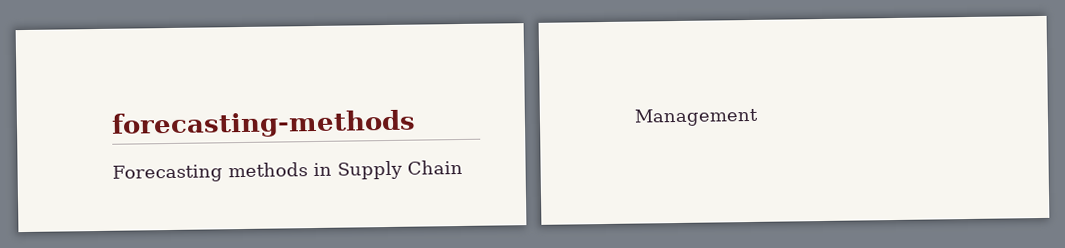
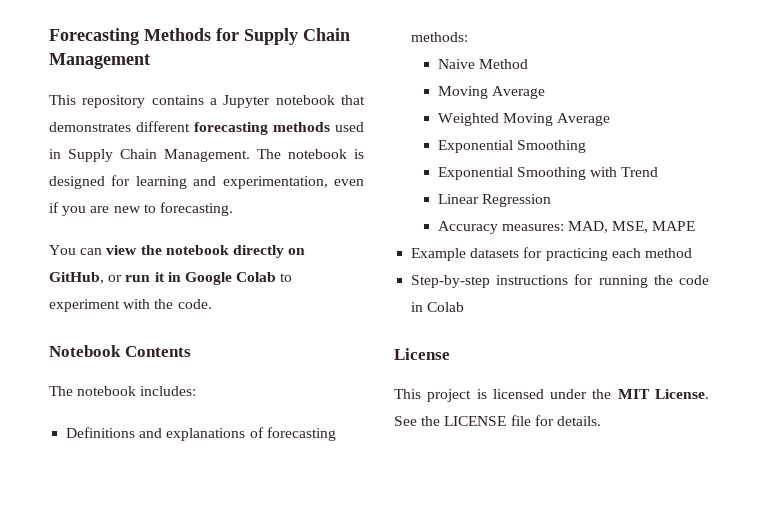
- forecasting-methods
- Forecasting methods in Supply Chain Management
+ Forecasting Methods for Supply Chain Management
+ This repository contains a Jupyter notebook that demonstrates different forecasting methods used in Supply Chain Management. The notebook is designed for learning and experimentation, even if you are new to forecasting.
+ You can view the notebook directly on GitHub, or run it in Google Colab to experiment with the code.
+ Notebook Contents
+ The notebook includes:
+ Definitions and explanations of forecasting methods:
+ Naive Method
+ Moving Average
+ Weighted Moving Average
+ Exponential Smoothing
+ Exponential Smoothing with Trend
+ Linear Regression
+ Accuracy measures: MAD, MSE, MAPE
+ Example datasets for practicing each method
+ Step-by-step instructions for running the code in Colab
+ License
+ This project is licensed under the MIT License. See the LICENSE file for details.

